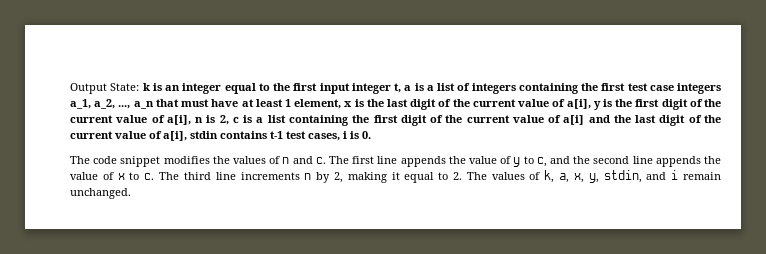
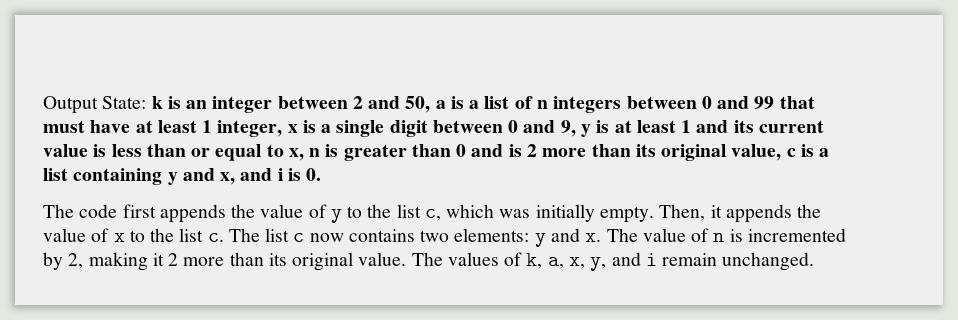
- Output State: k is an integer equal to the first input integer t, a is a list of integers containing the first test case integers a_1, a_2, ..., a_n that must have at least 1 element, x is the last digit of the current value of a[i], y is the first digit of the current value of a[i], n is 2, c is a list containing the first digit of the current value of a[i] and the last digit of the current value of a[i], stdin contains t-1 test cases, i is 0.
+ Output State: k is an integer between 2 and 50, a is a list of n integers between 0 and 99 that must have at least 1 integer, x is a single digit between 0 and 9, y is at least 1 and its current value is less than or equal to x, n is greater than 0 and is 2 more than its original value, c is a list containing y and x, and i is 0.
- The code snippet modifies the values of n and c. The first line appends the value of y to c, and the second line appends the value of x to c. The third line increments n by 2, making it equal to 2. The values of k, a, x, y, stdin, and i remain unchanged.
+ The code first appends the value of y to the list c, which was initially empty. Then, it appends the value of x to the list c. The list c now contains two elements: y and x. The value of n is incremented by 2, making it 2 more than its original value. The values of k, a, x, y, and i remain unchanged.

